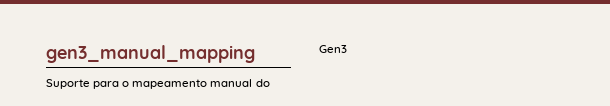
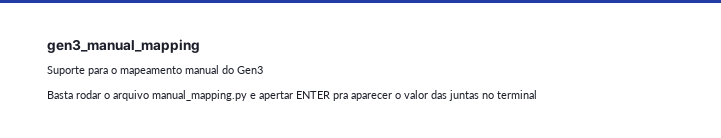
+ Basta rodar o arquivo manual_mapping.py e apertar ENTER pra aparecer o valor das juntas no terminal

